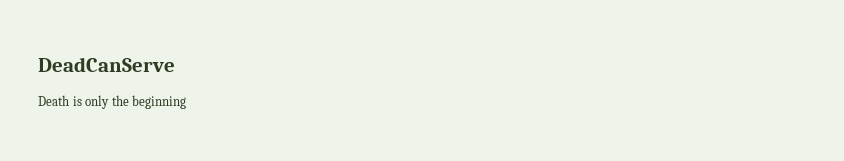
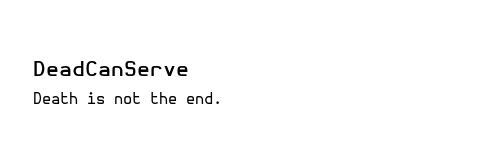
- Death is only the beginning
+ Death is not the end.

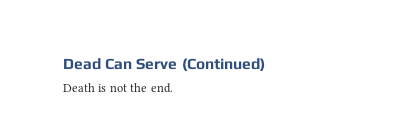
- DeadCanServe
+ Dead Can Serve (Continued)

